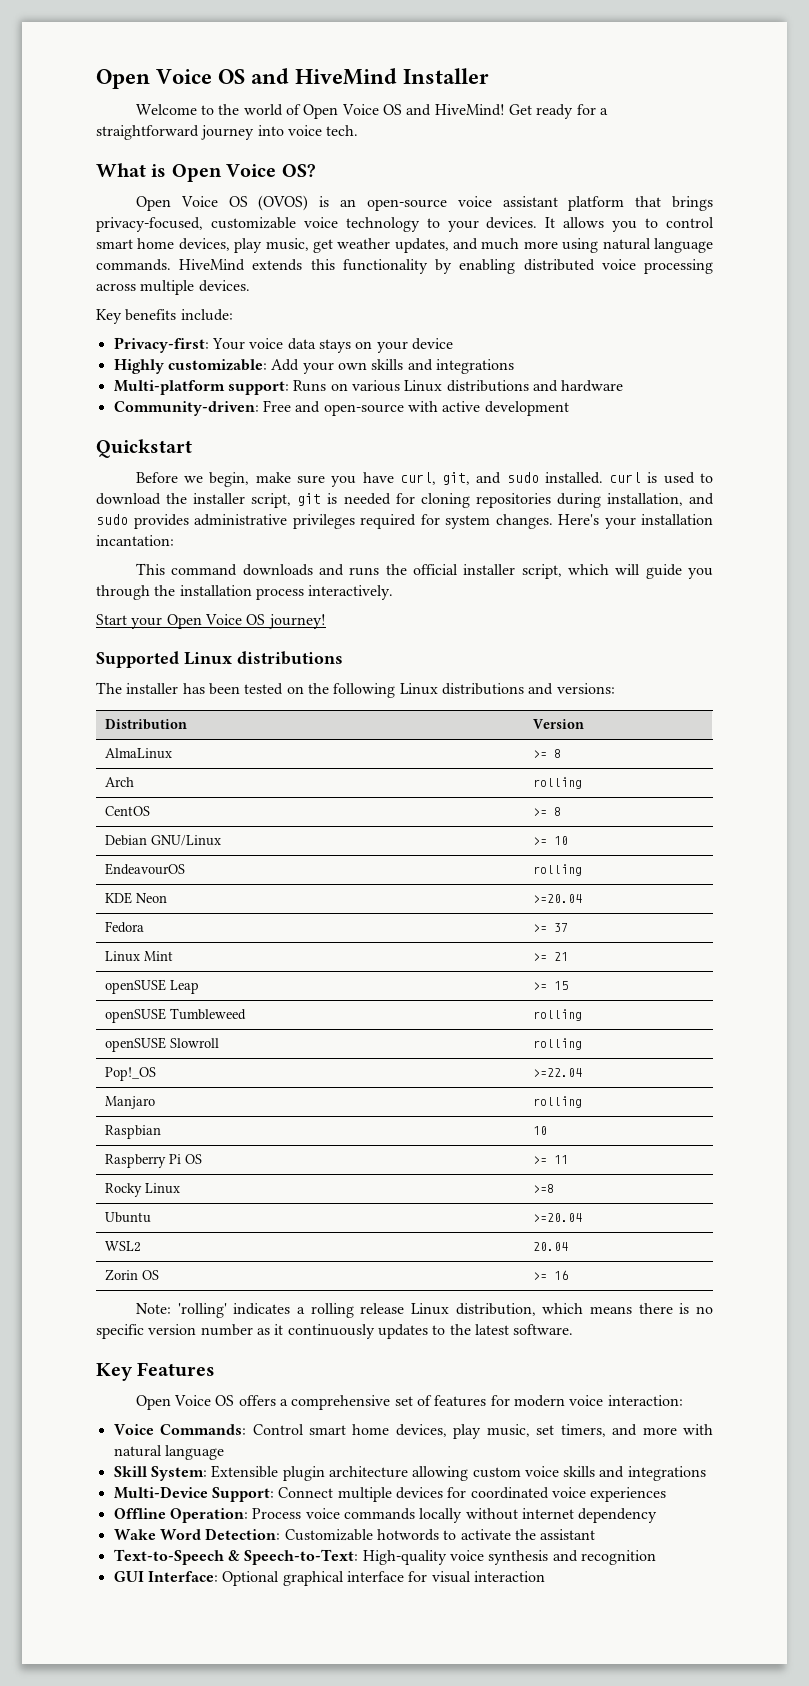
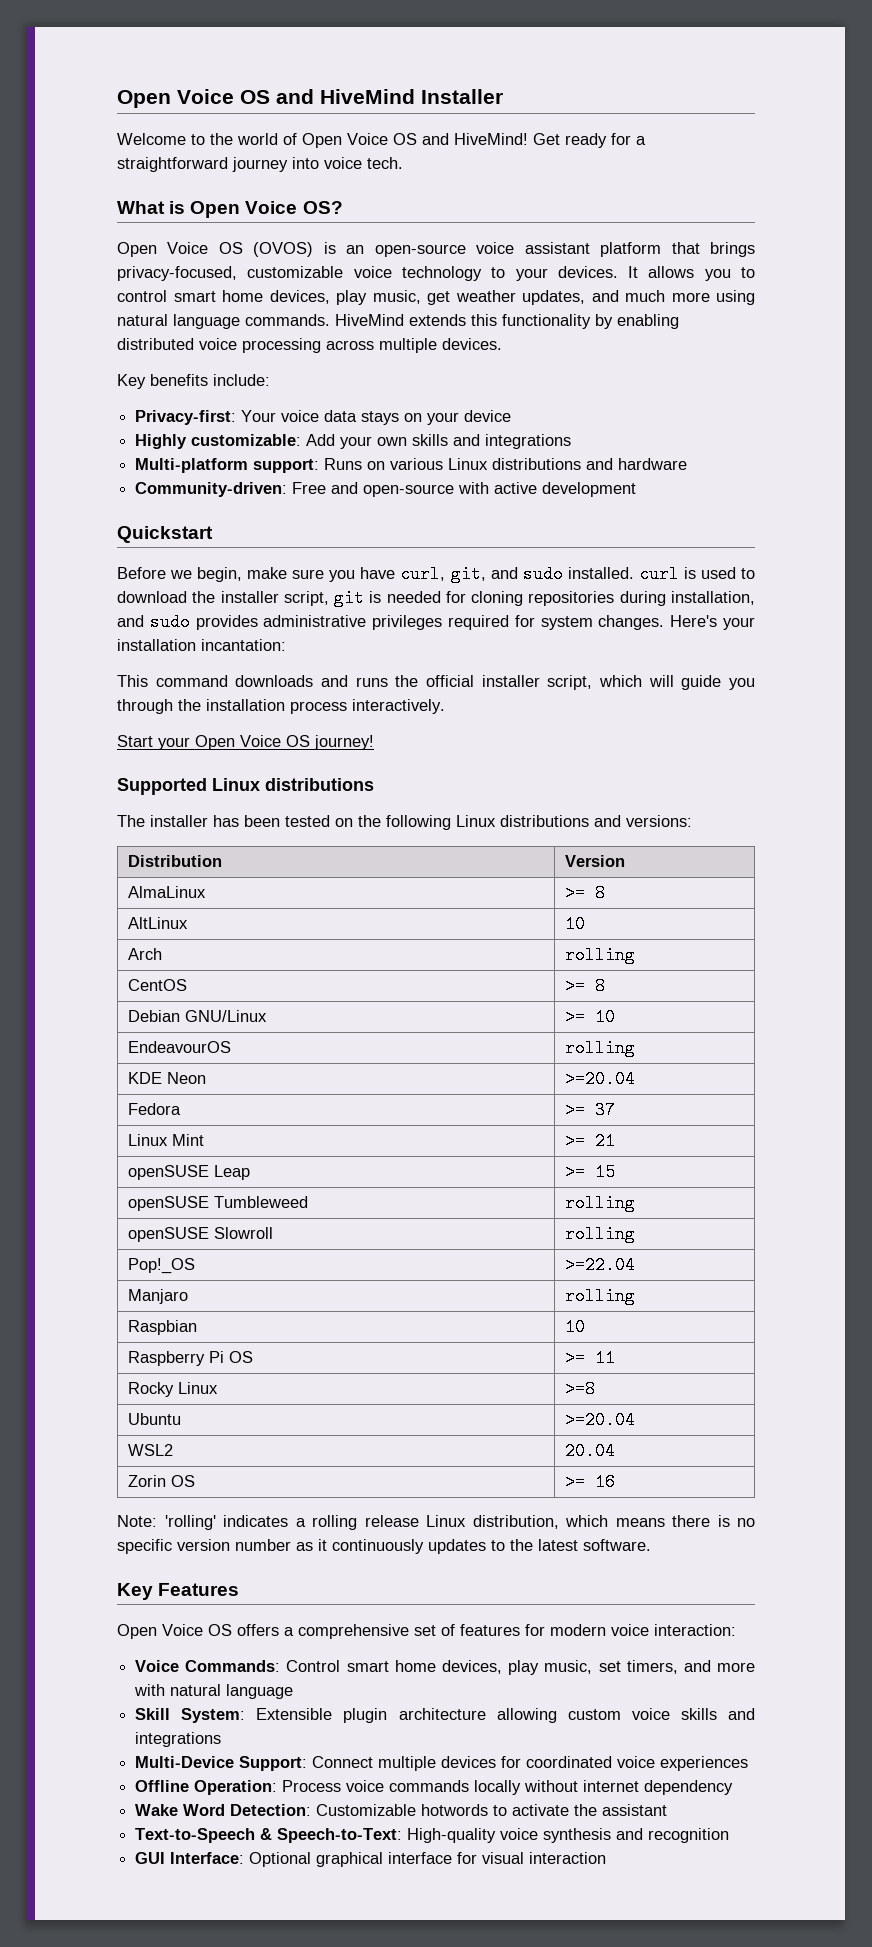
+ AltLinux | 10

